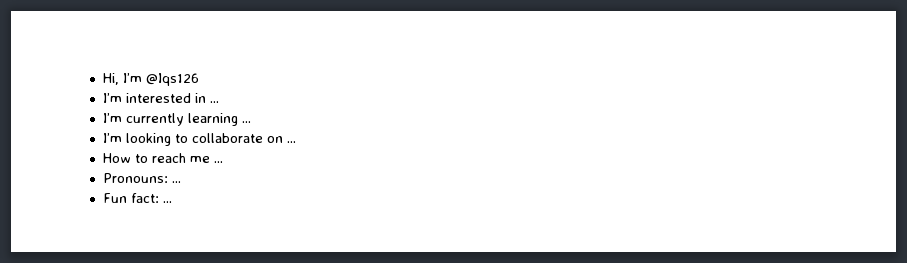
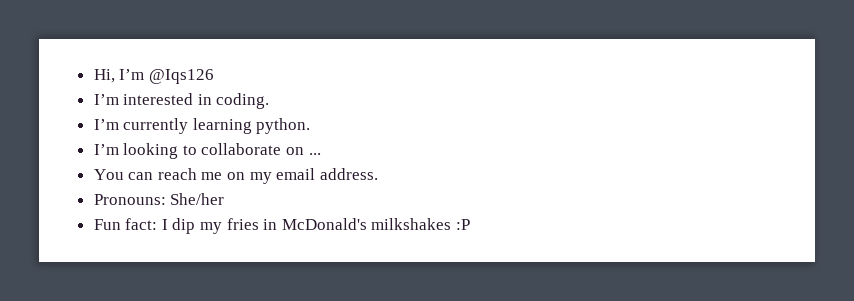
- I’m interested in ...
+ I’m interested in coding.
- I’m currently learning ...
+ I’m currently learning python.
- How to reach me ...
+ You can reach me on my email address.
- Pronouns: ...
+ Pronouns: She/her
- Fun fact: ...
+ Fun fact: I dip my fries in McDonald's milkshakes :P

